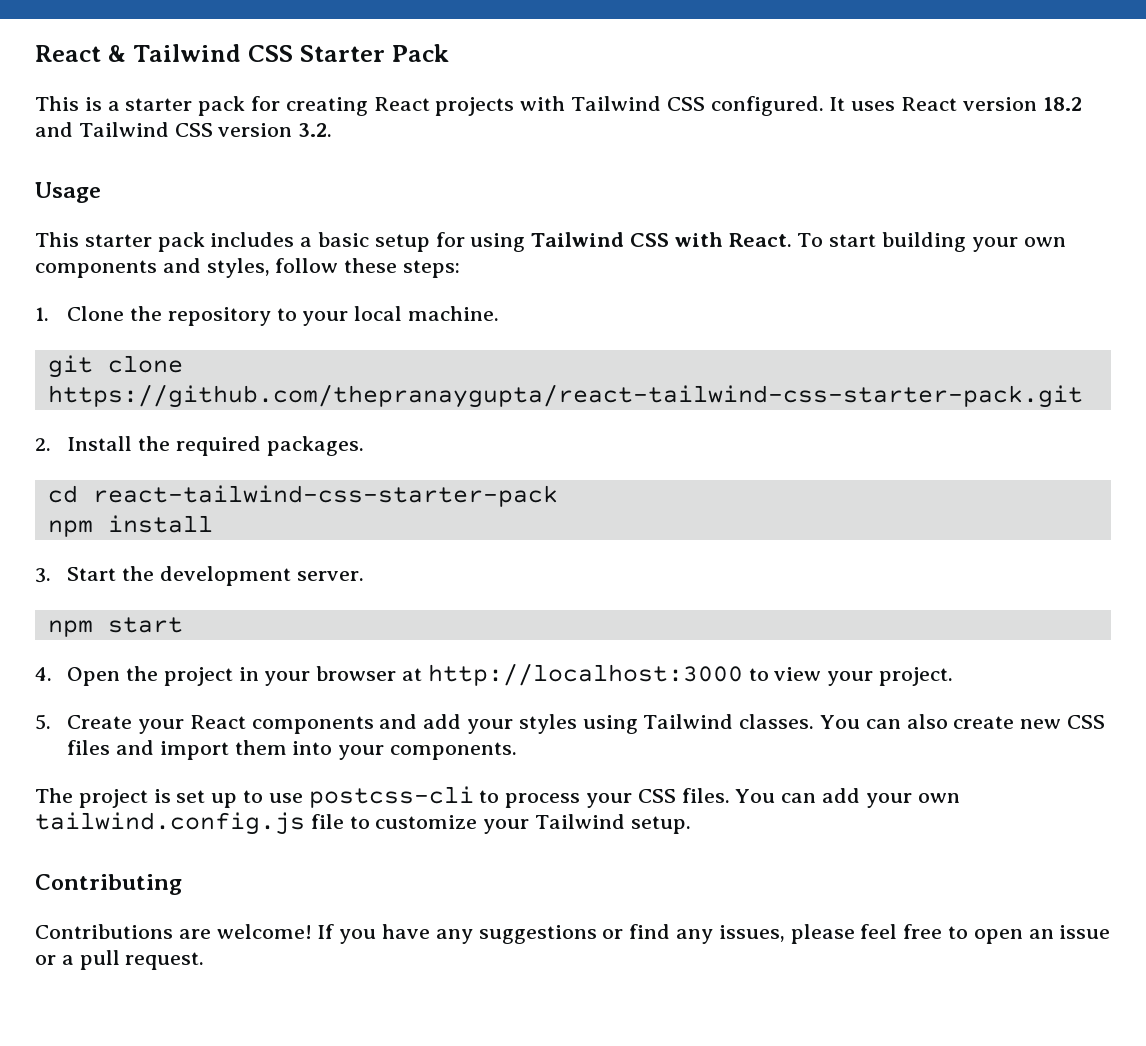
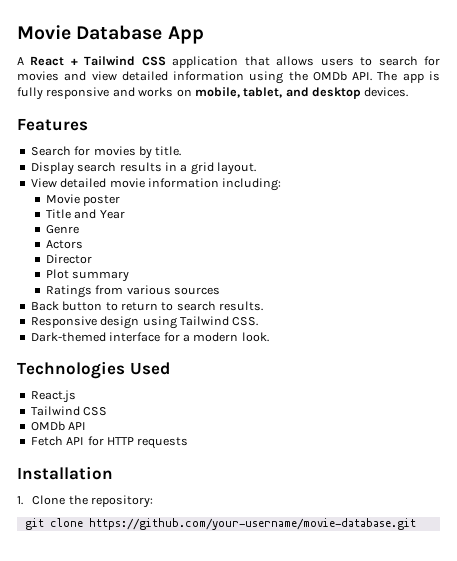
- React & Tailwind CSS Starter Pack
- This is a starter pack for creating React projects with Tailwind CSS configured. It uses React version 18.2 and Tailwind CSS version 3.2.
- Usage
- This starter pack includes a basic setup for using Tailwind CSS with React. To start building your own components and styles, follow these steps:
- 1. Clone the repository to your local machine.
- git clone https://github.com/thepranaygupta/react-tailwind-css-starter-pack.git
- 2. Install the required packages.
- cd react-tailwind-css-starter-pack
- npm install
- 3. Start the development server.
- npm start
- 4. Open the project in your browser at http://localhost:3000 to view your project.
- 5. Create your React components and add your styles using Tailwind classes. You can also create new CSS files and import them into your components.
- The project is set up to use postcss-cli to process your CSS files. You can add your own tailwind.config.js file to customize your Tailwind setup.
- Contributing
- Contributions are welcome! If you have any suggestions or find any issues, please feel free to open an issue or a pull request.
+ Movie Database App
+ A React + Tailwind CSS application that allows users to search for movies and view detailed information using the OMDb API. The app is fully responsive and works on mobile, tablet, and desktop devices.
+ Features
+ Search for movies by title.
+ Display search results in a grid layout.
+ View detailed movie information including:
+ Movie poster
+ Title and Year
+ Genre
+ Actors
+ Director
+ Plot summary
+ Ratings from various sources
+ Back button to return to search results.
+ Responsive design using Tailwind CSS.
+ Dark-themed interface for a modern look.
+ Technologies Used
+ React.js
+ Tailwind CSS
+ OMDb API
+ Fetch API for HTTP requests
+ Installation
+ 1. Clone the repository:
+ git clone https://github.com/your-username/movie-database.git

